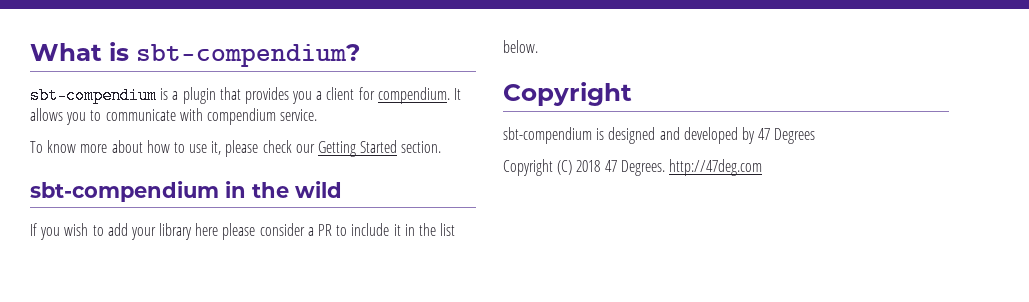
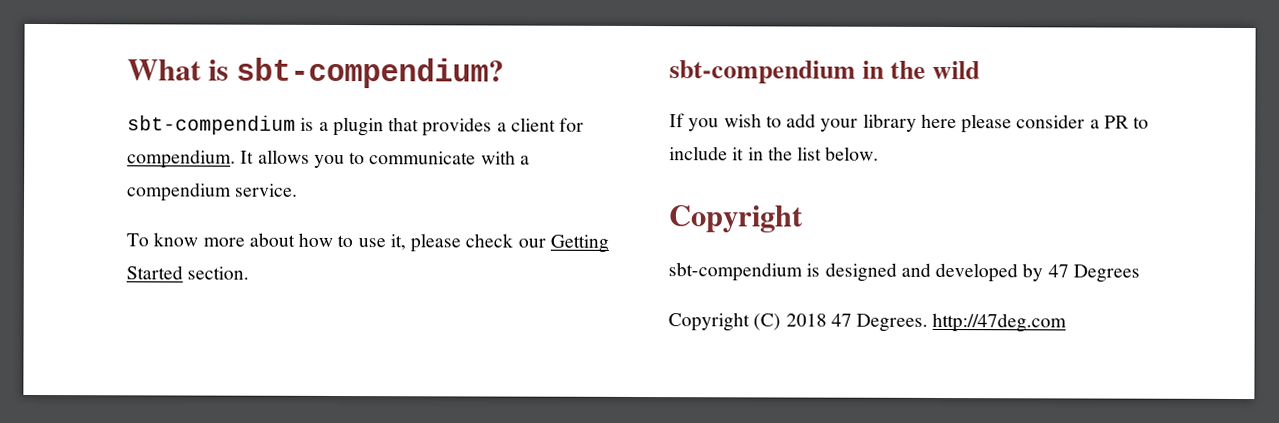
- sbt-compendium is a plugin that provides you a client for compendium.
+ sbt-compendium is a plugin that provides a client for compendium.
- It allows you to communicate with compendium service.
+ It allows you to communicate with a compendium service.

